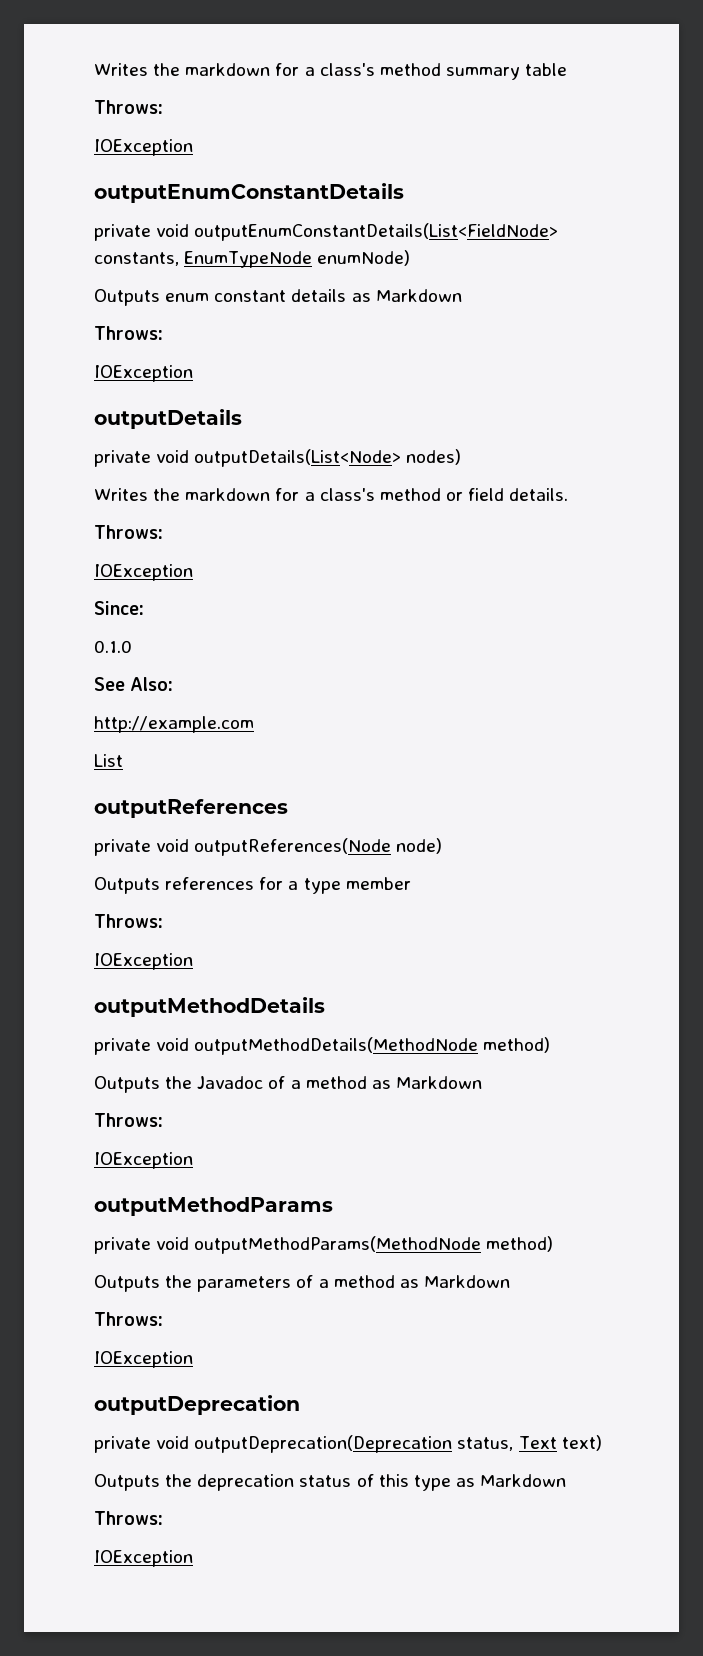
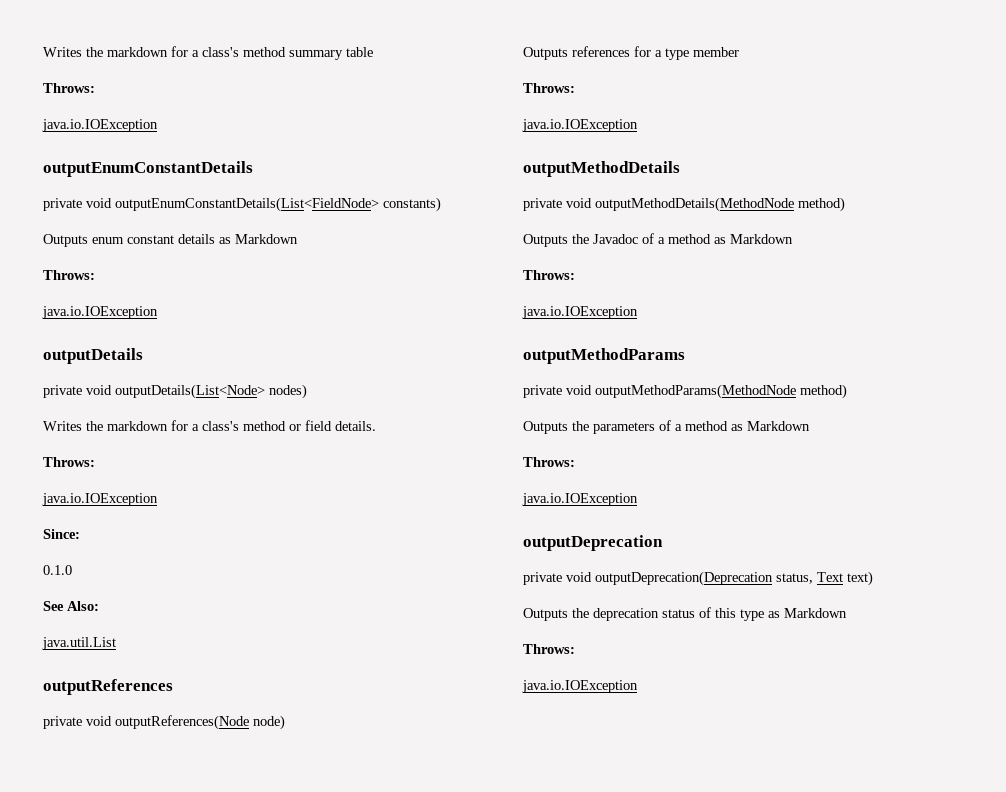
  Writes the markdown for a class's method summary table
  Throws:
- IOException
+ java.io.IOException
- private void outputEnumConstantDetails(List<FieldNode> constants, EnumTypeNode enumNode)
+ private void outputEnumConstantDetails(List<FieldNode> constants)
  Outputs enum constant details as Markdown
  Throws:
- IOException
+ java.io.IOException
  Writes the markdown for a class's method or field details.
  Throws:
- IOException
+ java.io.IOException
- http://example.com
- List
+ java.util.List
  Outputs references for a type member
  Throws:
- IOException
+ java.io.IOException
  Outputs the Javadoc of a method as Markdown
  Throws:
- IOException
+ java.io.IOException
  Outputs the parameters of a method as Markdown
  Throws:
- IOException
+ java.io.IOException
  Outputs the deprecation status of this type as Markdown
  Throws:
- IOException
+ java.io.IOException

